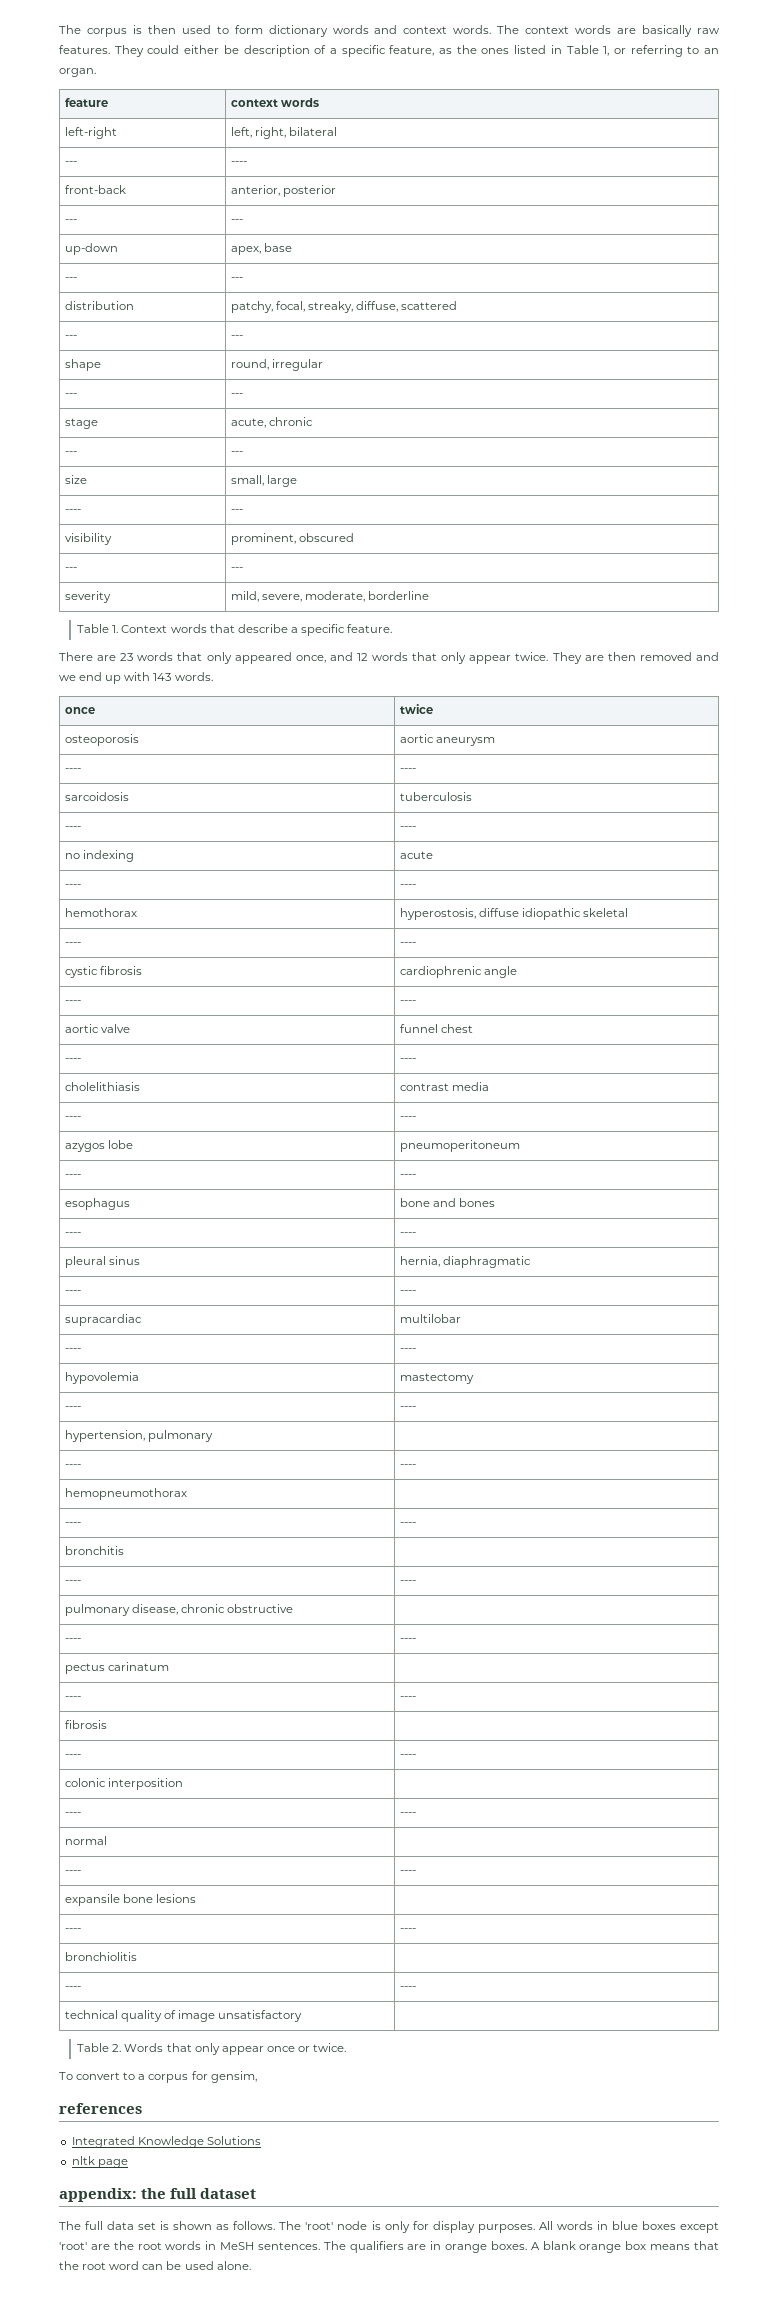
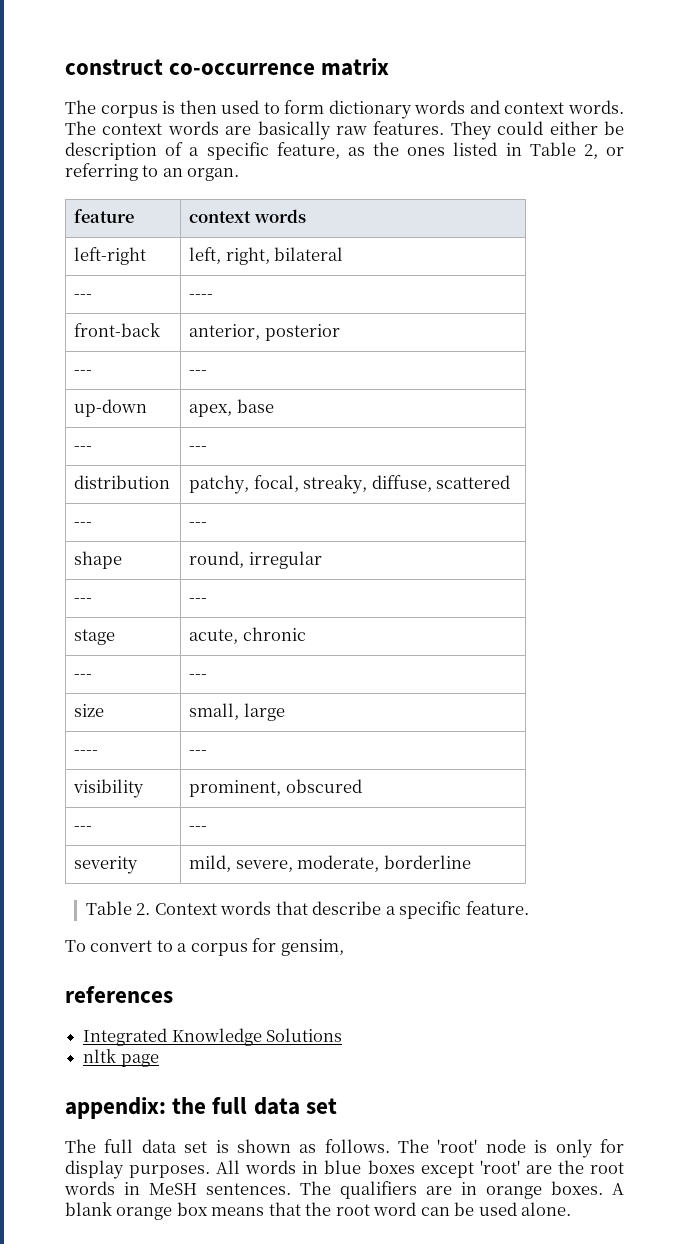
+ construct co-occurrence matrix
- They could either be description of a specific feature, as the ones listed in Table 1, or referring to an organ.
+ They could either be description of a specific feature, as the ones listed in Table 2, or referring to an organ.
- Table 1. Context words that describe a specific feature.
+ Table 2. Context words that describe a specific feature.
- There are 23 words that only appeared once, and 12 words that only appear twice. They are then removed and we end up with 143 words.
- once | twice
- osteoporosis | aortic aneurysm
- ---- | ----
- sarcoidosis | tuberculosis
- ---- | ----
- no indexing | acute
- ---- | ----
- hemothorax | hyperostosis, diffuse idiopathic skeletal
- ---- | ----
- cystic fibrosis | cardiophrenic angle
- ---- | ----
- aortic valve | funnel chest
- ---- | ----
- cholelithiasis | contrast media
- ---- | ----
- azygos lobe | pneumoperitoneum
- ---- | ----
- esophagus | bone and bones
- ---- | ----
- pleural sinus | hernia, diaphragmatic
- ---- | ----
- supracardiac | multilobar
- ---- | ----
- hypovolemia | mastectomy
- ---- | ----
- hypertension, pulmonary |
- ---- | ----
- hemopneumothorax |
- ---- | ----
- bronchitis |
- ---- | ----
- pulmonary disease, chronic obstructive |
- ---- | ----
- pectus carinatum |
- ---- | ----
- fibrosis |
- ---- | ----
- colonic interposition |
- ---- | ----
- normal |
- ---- | ----
- expansile bone lesions |
- ---- | ----
- bronchiolitis |
- ---- | ----
- technical quality of image unsatisfactory |
- Table 2. Words that only appear once or twice.
- appendix: the full dataset
+ appendix: the full data set

